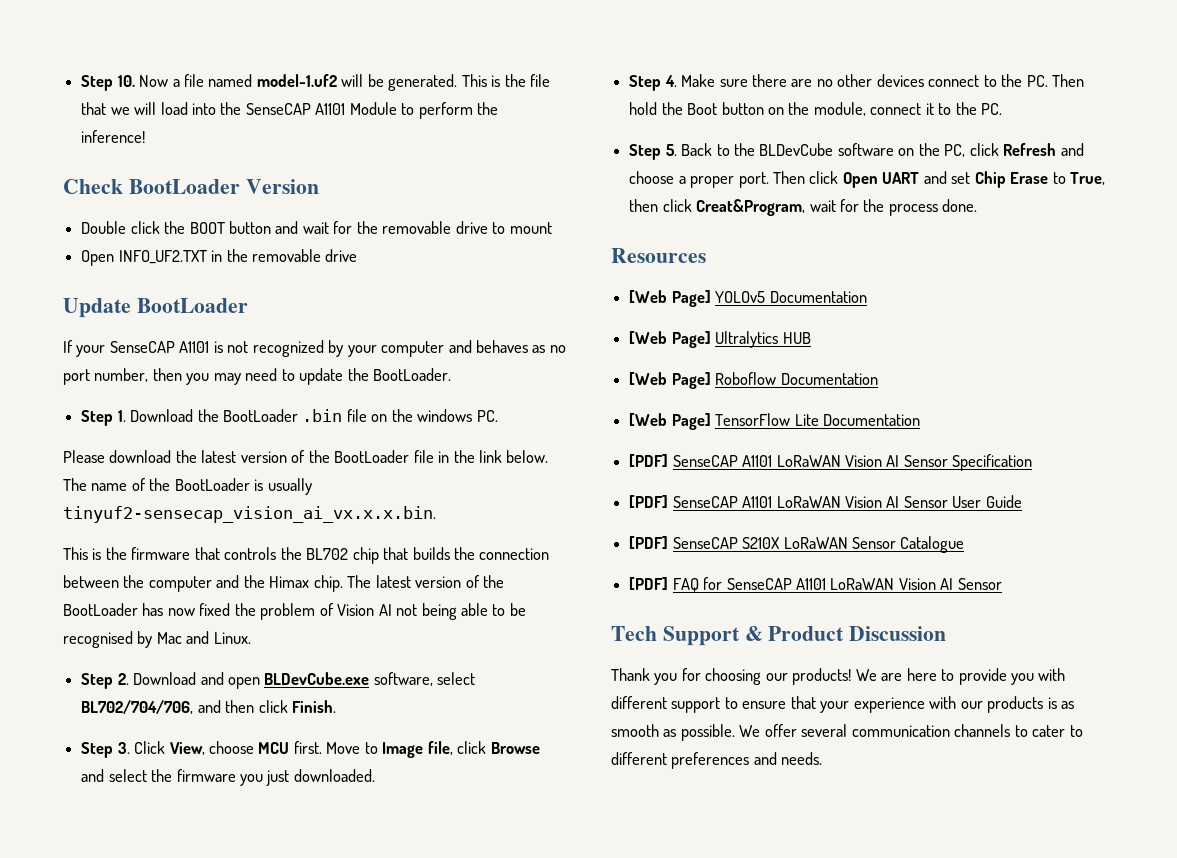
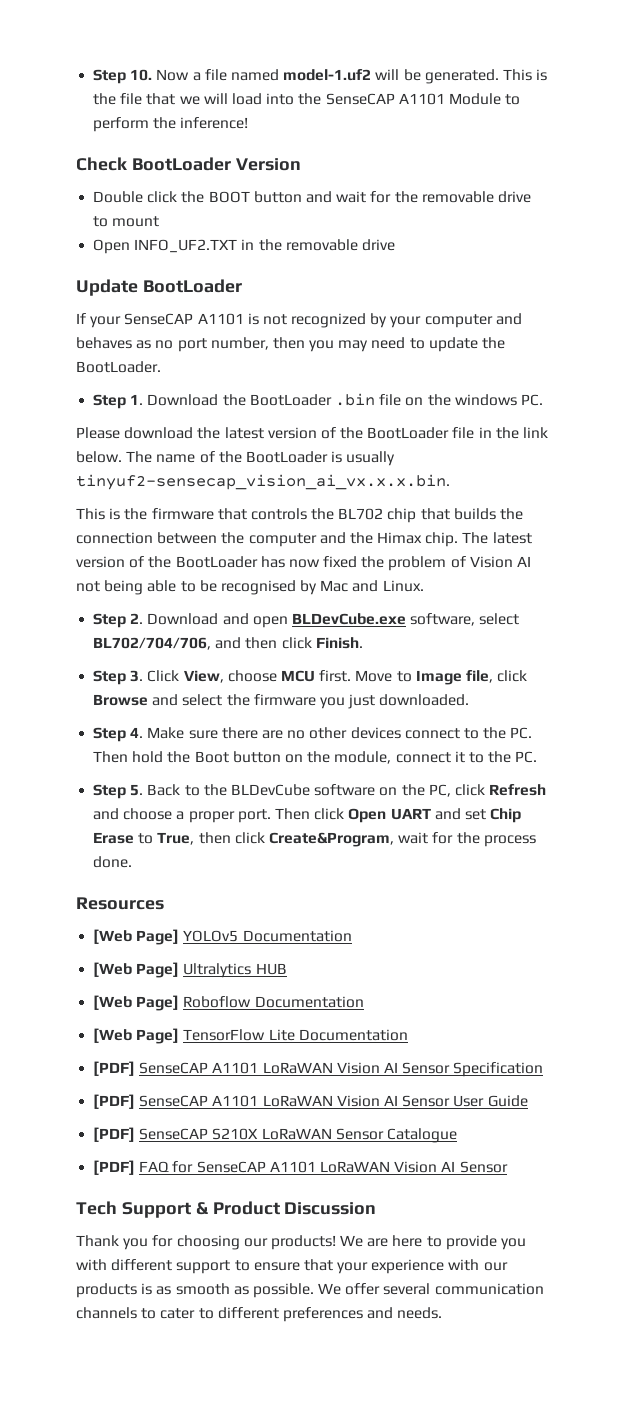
- Then click Open UART and set Chip Erase to True, then click Creat&Program, wait for the process done.
+ Then click Open UART and set Chip Erase to True, then click Create&Program, wait for the process done.

